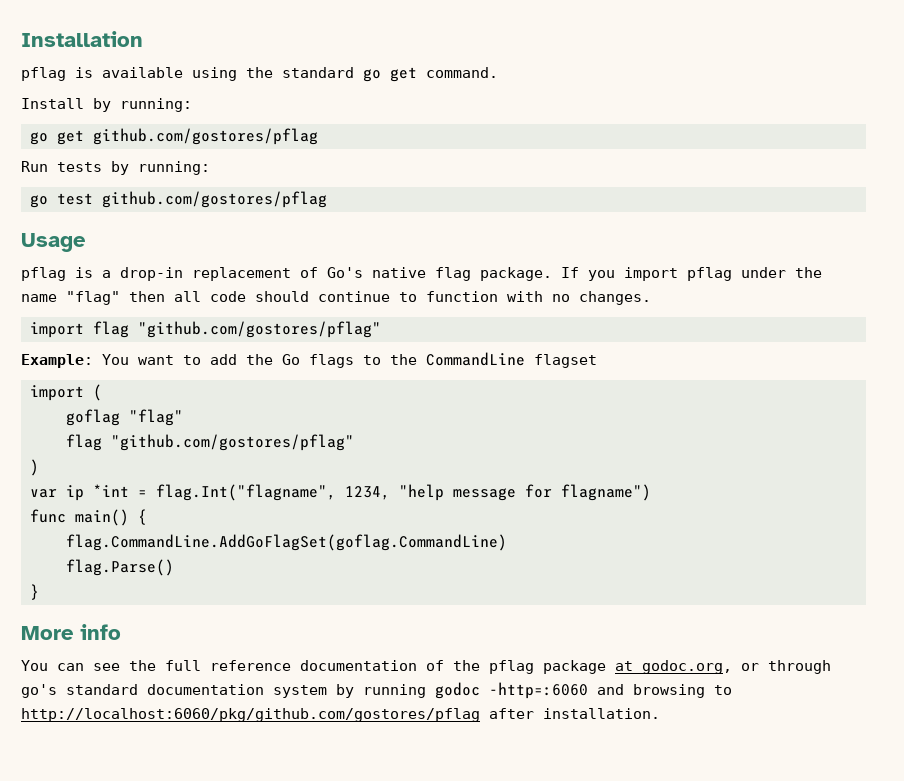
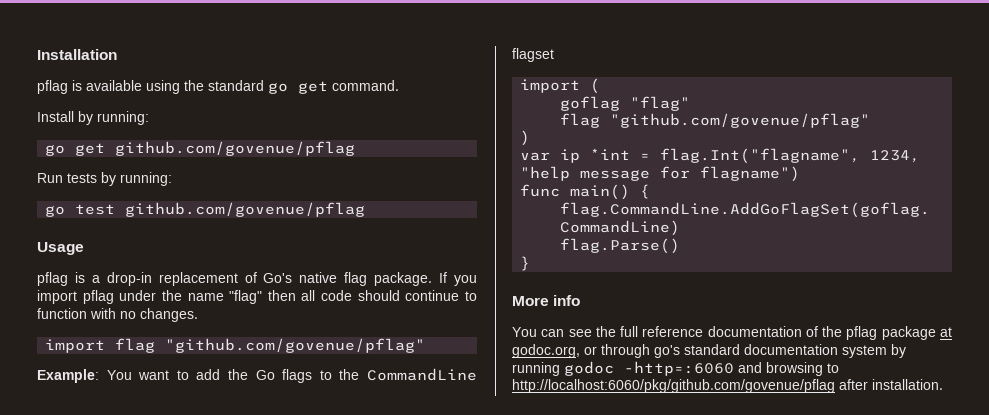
- go get github.com/gostores/pflag
+ go get github.com/govenue/pflag
- go test github.com/gostores/pflag
+ go test github.com/govenue/pflag
- import flag "github.com/gostores/pflag"
+ import flag "github.com/govenue/pflag"
  goflag "flag"
- flag "github.com/gostores/pflag"
+ flag "github.com/govenue/pflag"
- You can see the full reference documentation of the pflag package at godoc.org, or through go's standard documentation system by running godoc -http=:6060 and browsing to http://localhost:6060/pkg/github.com/gostores/pflag after installation.
+ You can see the full reference documentation of the pflag package at godoc.org, or through go's standard documentation system by running godoc -http=:6060 and browsing to http://localhost:6060/pkg/github.com/govenue/pflag after installation.

